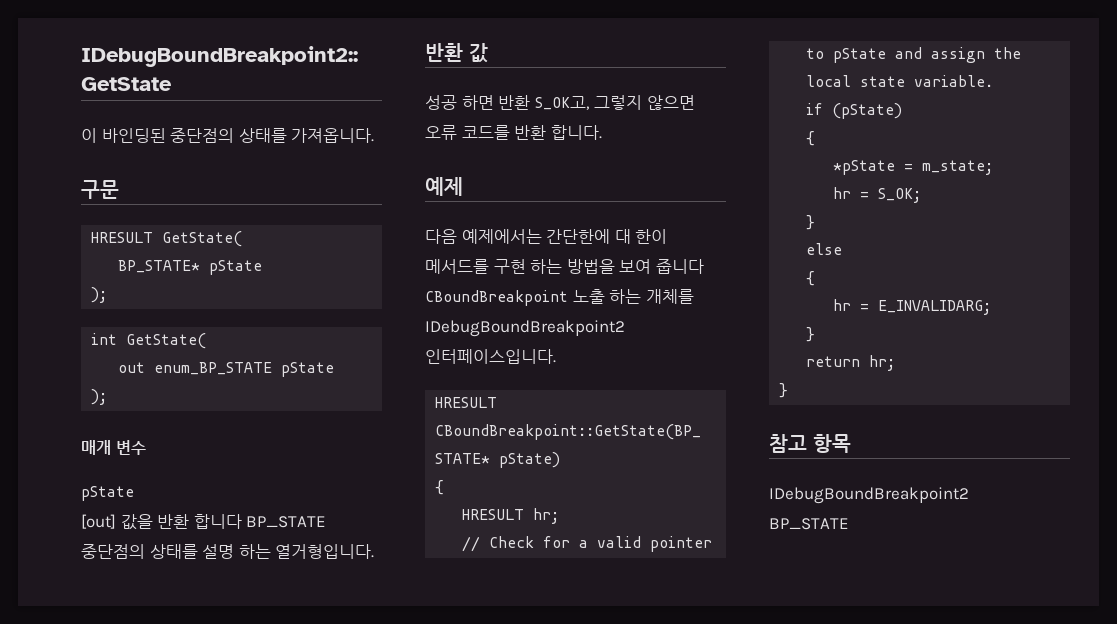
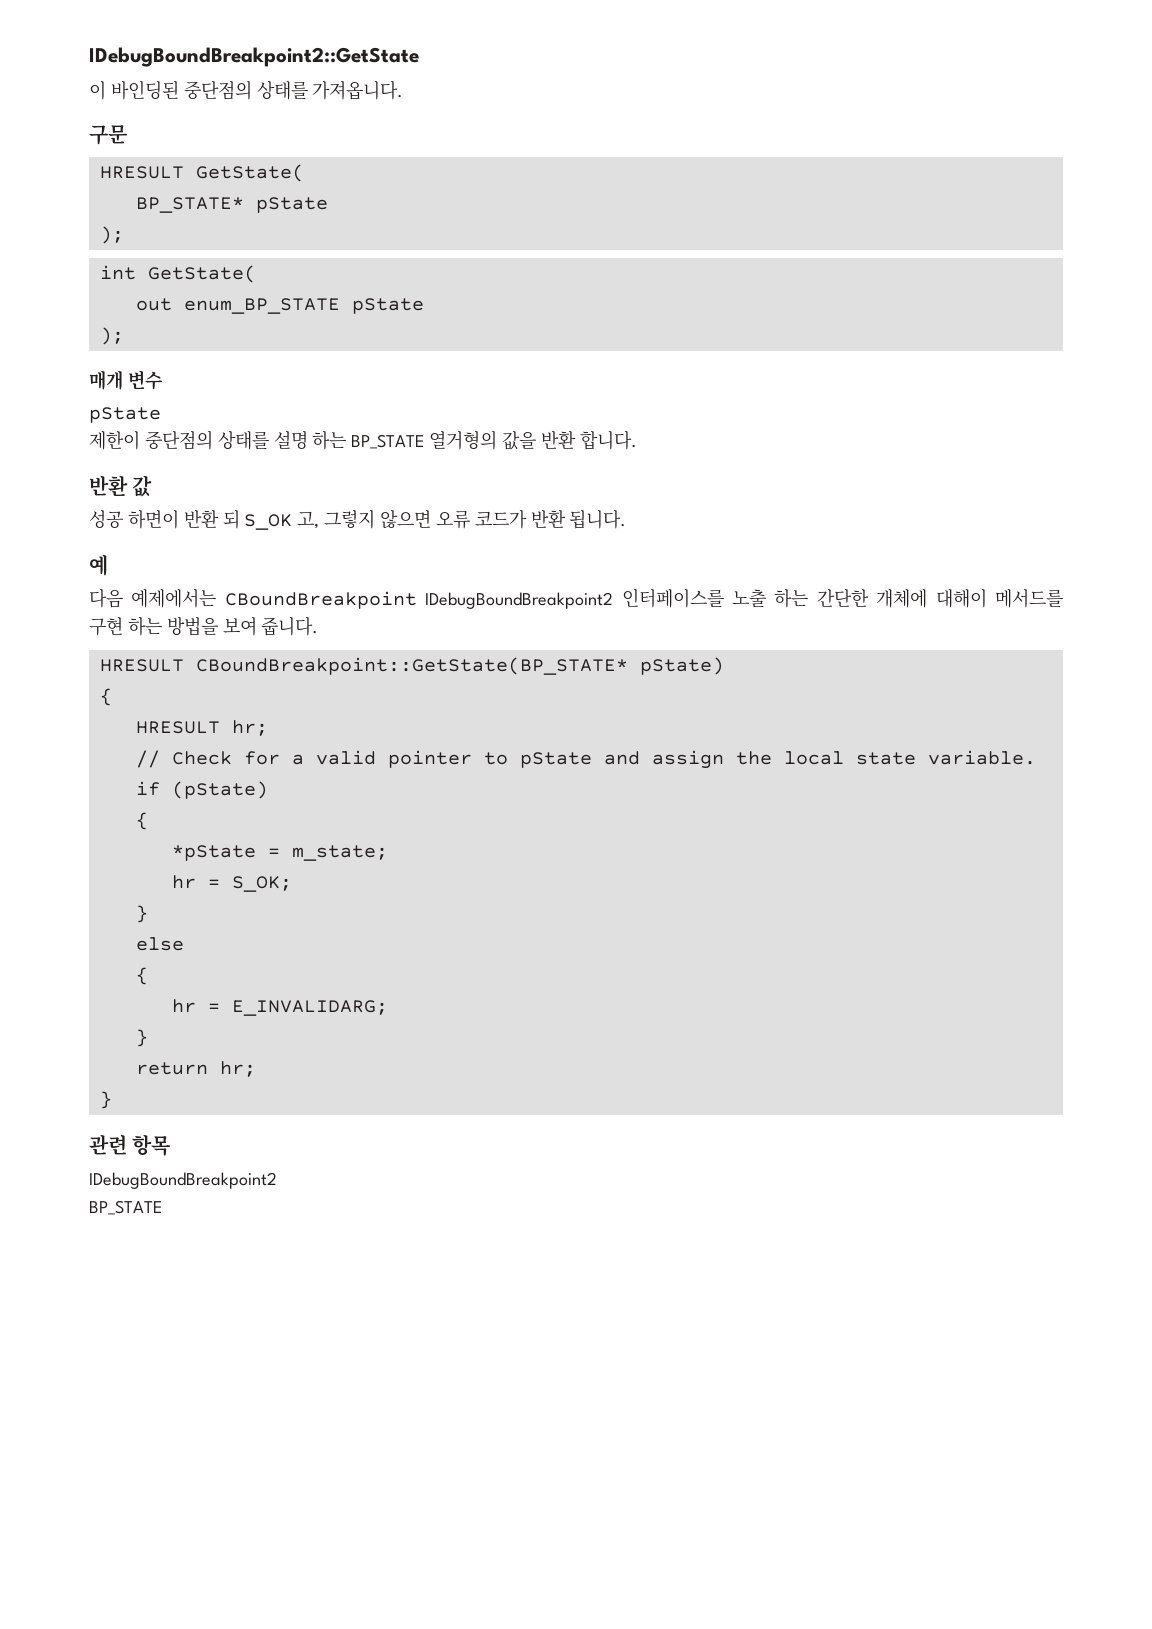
- [out] 값을 반환 합니다 BP_STATE 중단점의 상태를 설명 하는 열거형입니다.
+ 제한이 중단점의 상태를 설명 하는 BP_STATE 열거형의 값을 반환 합니다.
  반환 값
- 성공 하면 반환 S_OK고, 그렇지 않으면 오류 코드를 반환 합니다.
- 예제
- 다음 예제에서는 간단한에 대 한이 메서드를 구현 하는 방법을 보여 줍니다 CBoundBreakpoint 노출 하는 개체를 IDebugBoundBreakpoint2 인터페이스입니다.
+ 성공 하면이 반환 되 S_OK 고, 그렇지 않으면 오류 코드가 반환 됩니다.
+ 예
+ 다음 예제에서는 CBoundBreakpoint IDebugBoundBreakpoint2 인터페이스를 노출 하는 간단한 개체에 대해이 메서드를 구현 하는 방법을 보여 줍니다.
- 참고 항목
+ 관련 항목

